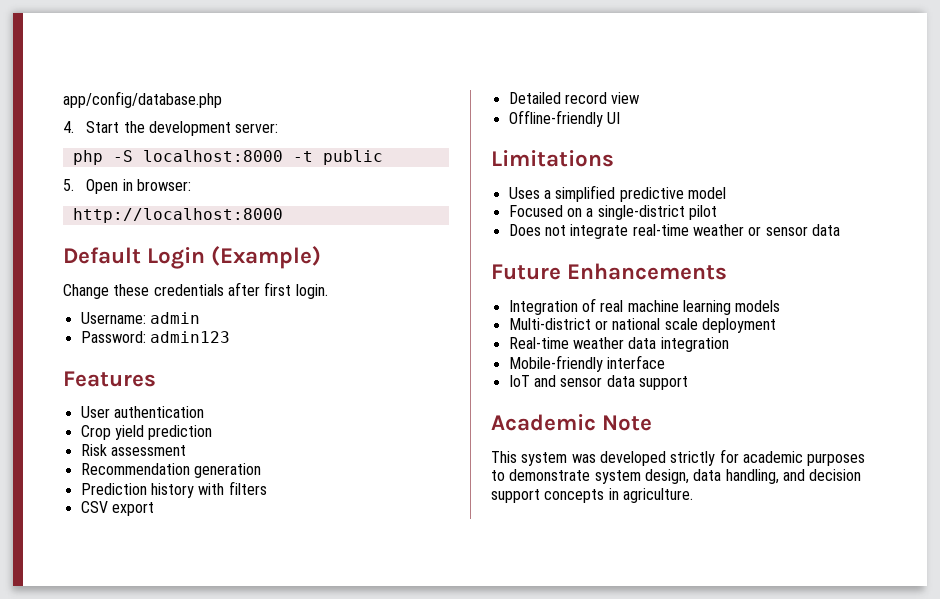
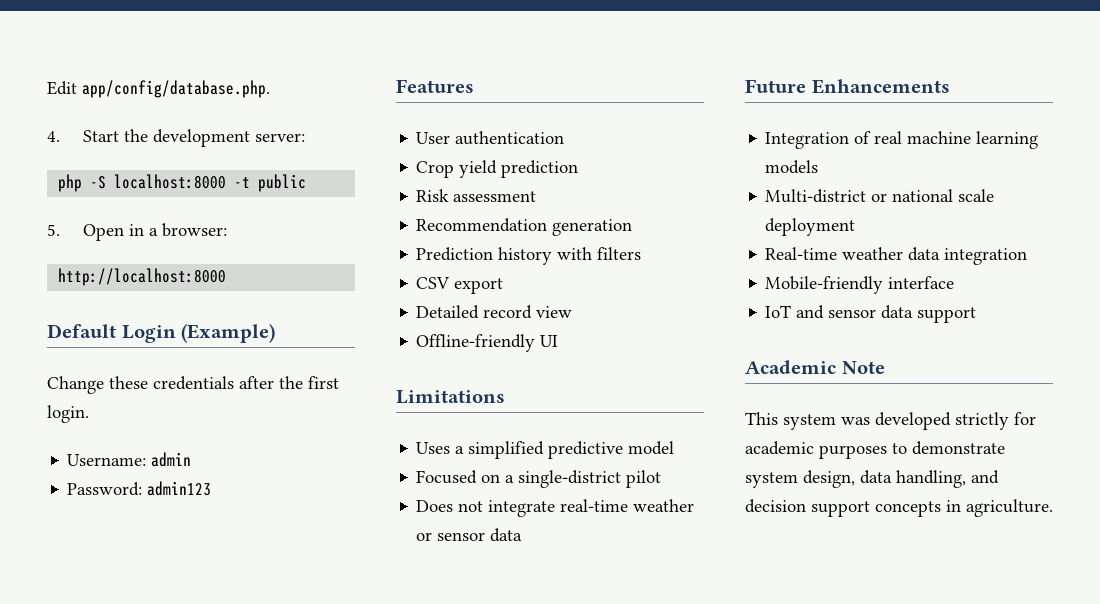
- app/config/database.php
+ Edit app/config/database.php.
- 5. Open in browser:
+ 5. Open in a browser:
- Change these credentials after first login.
+ Change these credentials after the first login.

